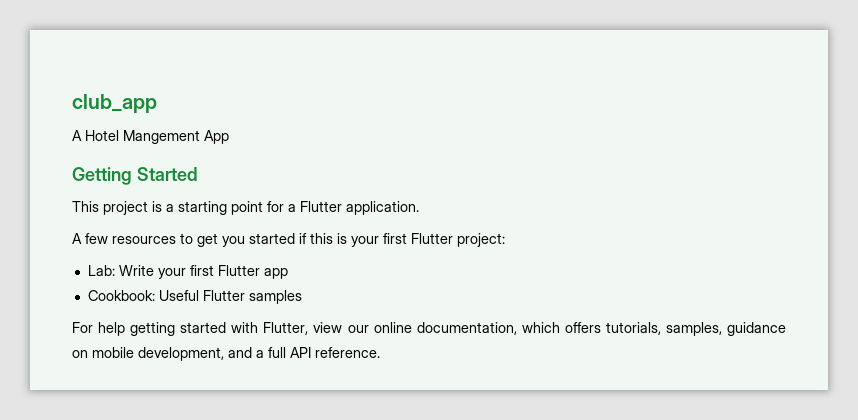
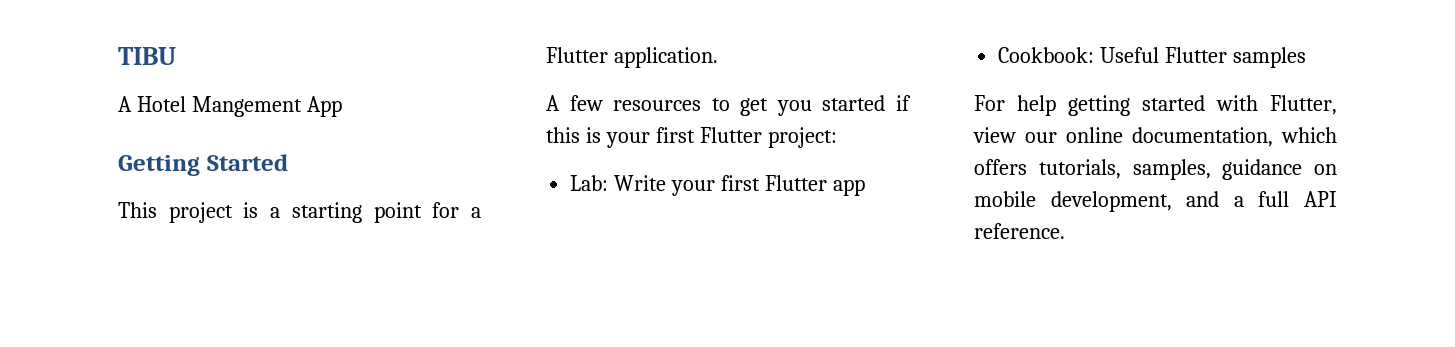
- club_app
+ TIBU

